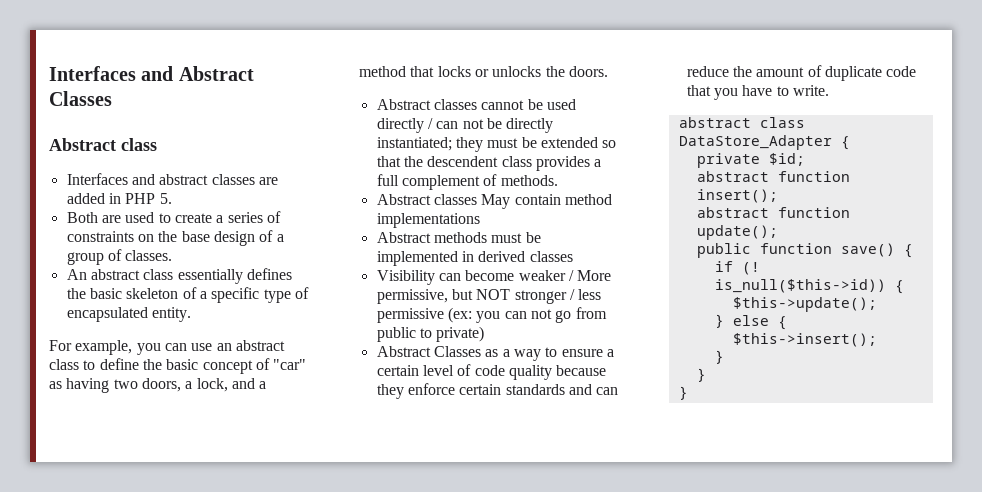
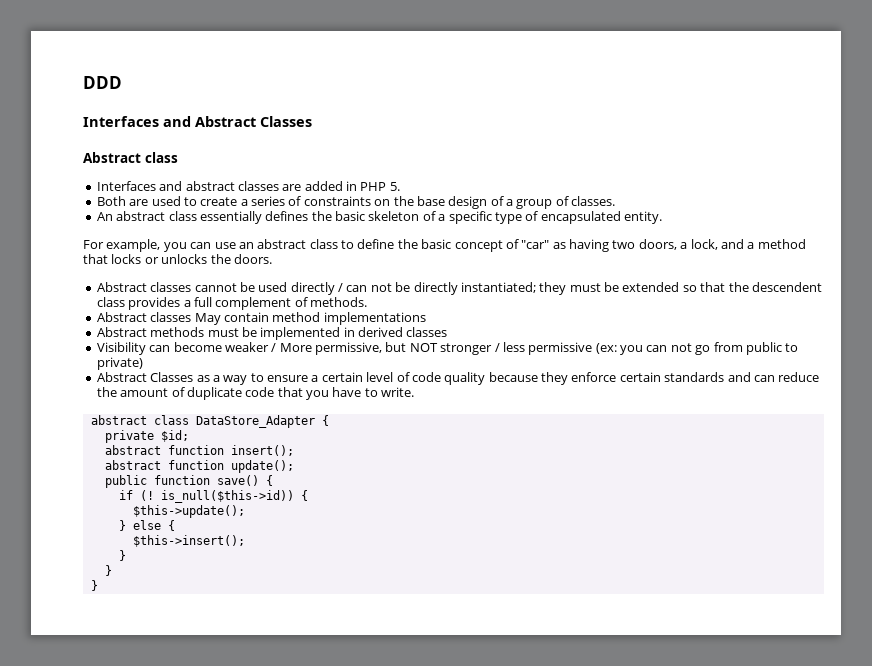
+ DDD

